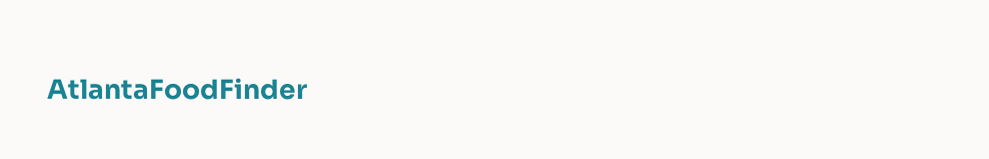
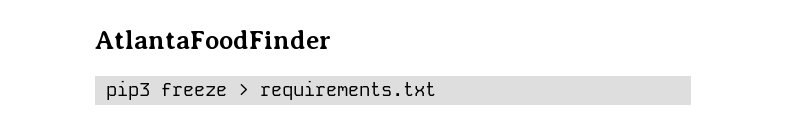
+ pip3 freeze > requirements.txt

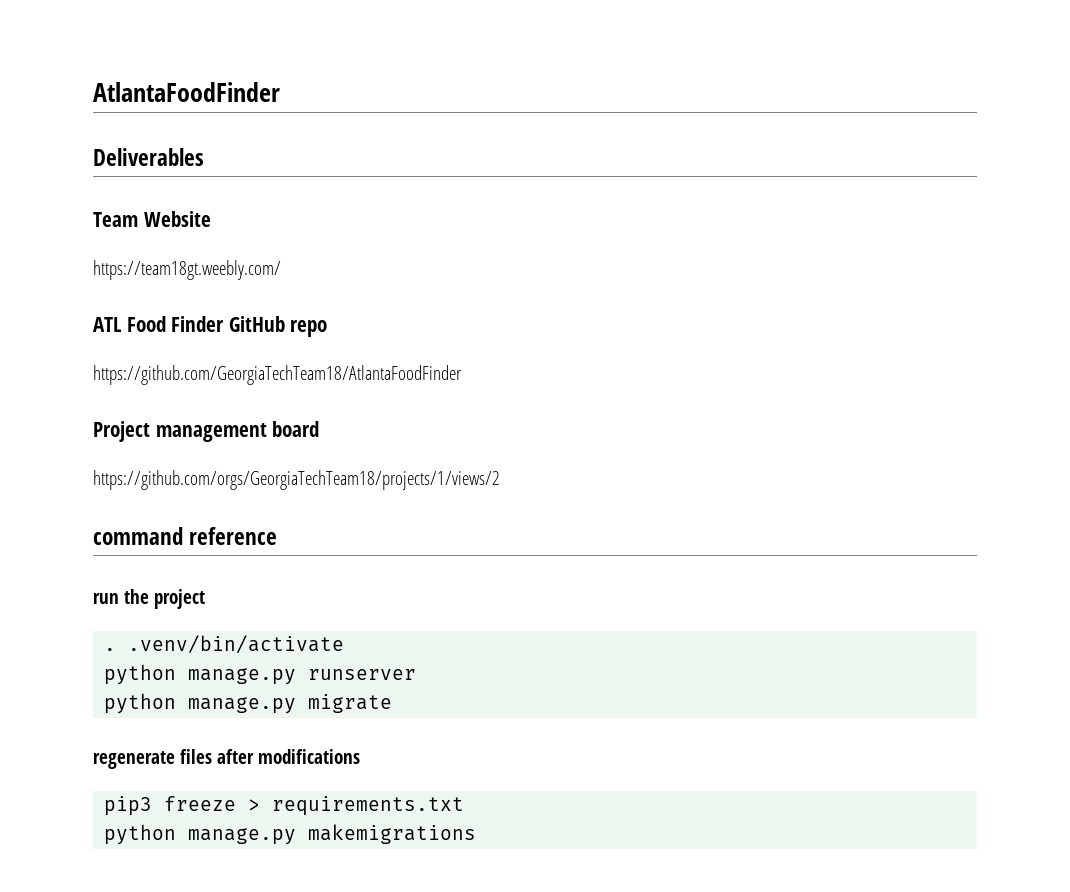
+ Deliverables
+ Team Website
+ https://team18gt.weebly.com/
+ ATL Food Finder GitHub repo
+ https://github.com/GeorgiaTechTeam18/AtlantaFoodFinder
+ Project management board
+ https://github.com/orgs/GeorgiaTechTeam18/projects/1/views/2
+ command reference
+ run the project
+ . .venv/bin/activate
+ python manage.py runserver
+ python manage.py migrate
+ regenerate files after modifications
+ python manage.py makemigrations

